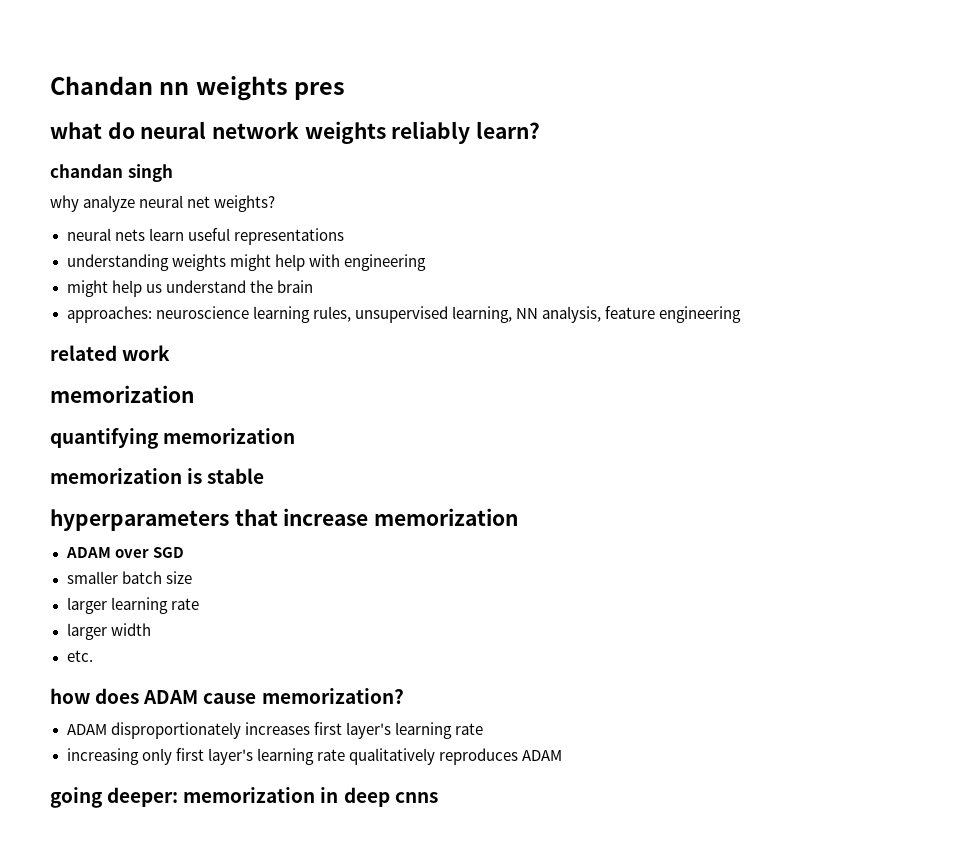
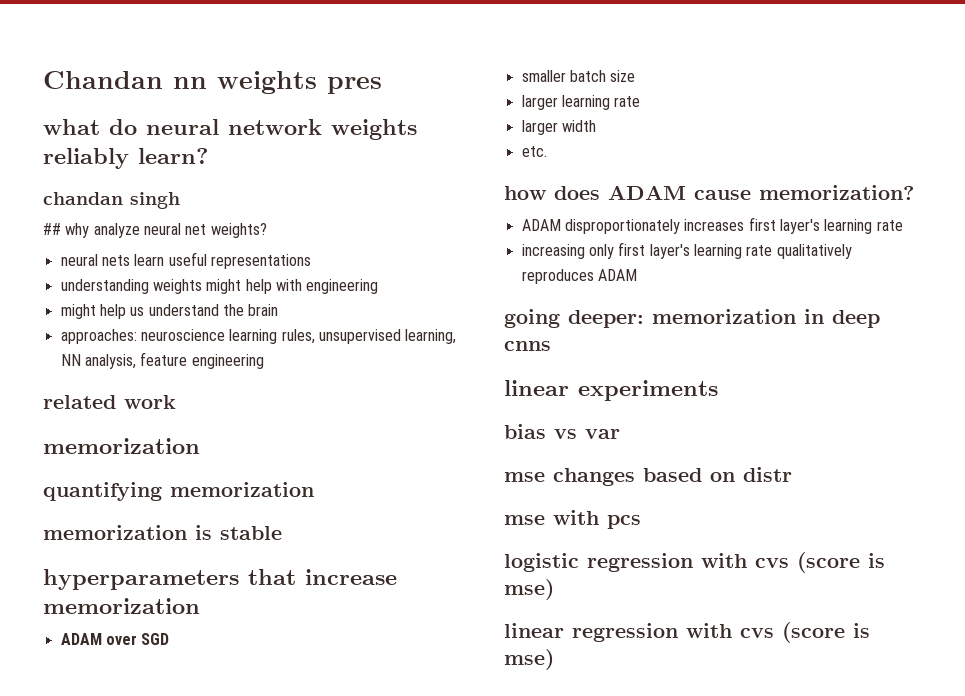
- why analyze neural net weights?
+ ## why analyze neural net weights?
+ linear experiments
+ bias vs var
+ mse changes based on distr
+ mse with pcs
+ logistic regression with cvs (score is mse)
+ linear regression with cvs (score is mse)

